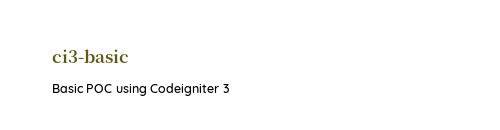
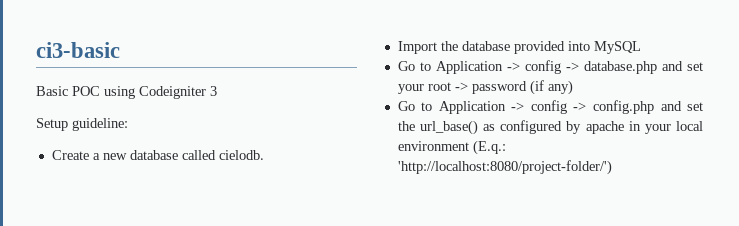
+ Setup guideline:
+ Create a new database called cielodb.
+ Import the database provided into MySQL
+ Go to Application -> config -> database.php and set your root -> password (if any)
+ Go to Application -> config -> config.php and set the url_base() as configured by apache in your local environment (E.q.: 'http://localhost:8080/project-folder/')

